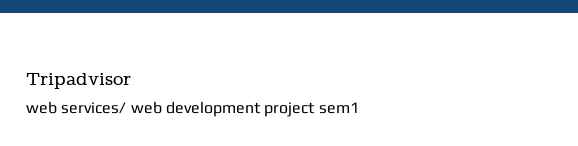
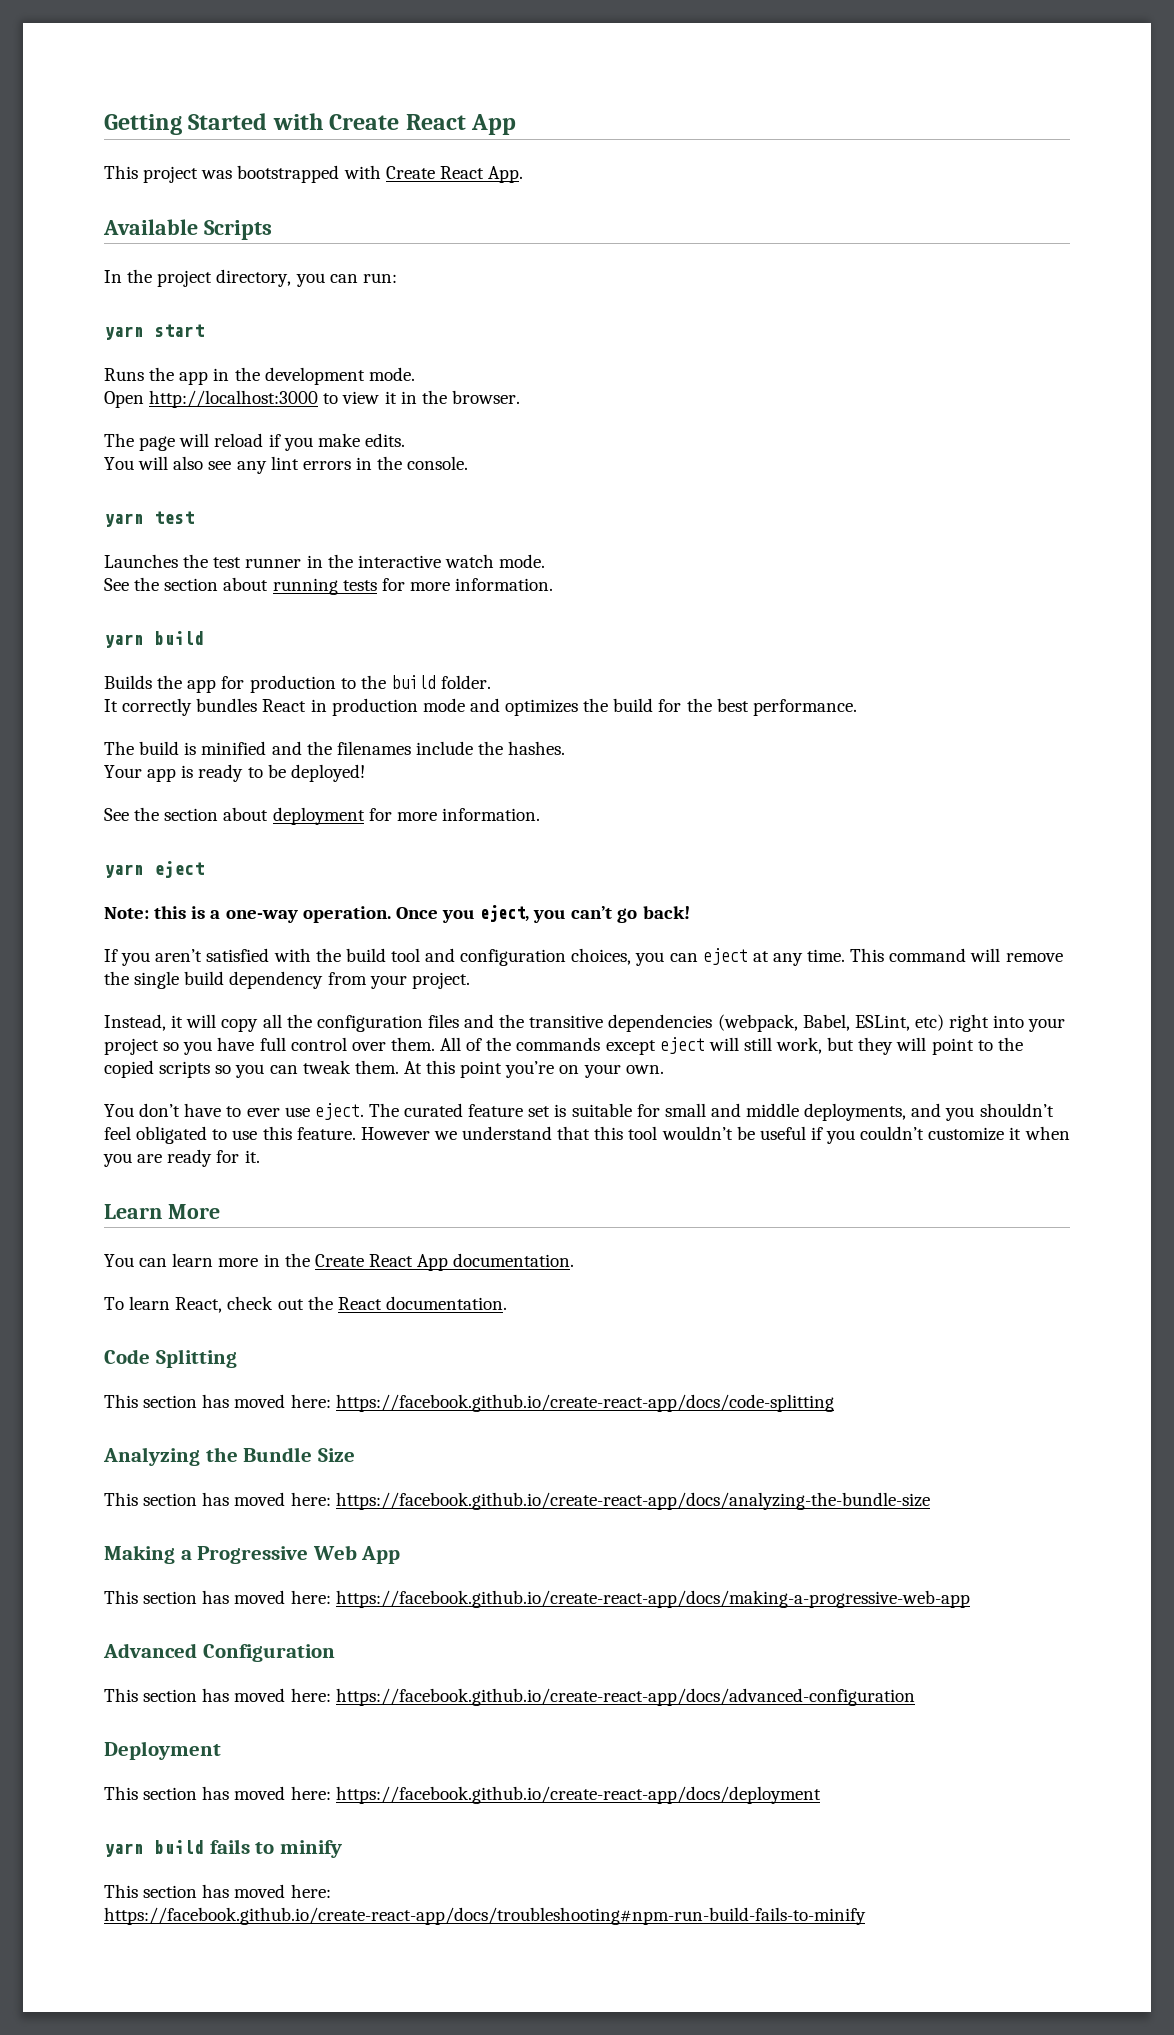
- Tripadvisor
- web services/ web development project sem1
+ Getting Started with Create React App
+ This project was bootstrapped with Create React App.
+ Available Scripts
+ In the project directory, you can run:
+ yarn start
+ Runs the app in the development mode.
+ Open http://localhost:3000 to view it in the browser.
+ The page will reload if you make edits.
+ You will also see any lint errors in the console.
+ yarn test
+ Launches the test runner in the interactive watch mode.
+ See the section about running tests for more information.
+ yarn build
+ Builds the app for production to the build folder.
+ It correctly bundles React in production mode and optimizes the build for the best performance.
+ The build is minified and the filenames include the hashes.
+ Your app is ready to be deployed!
+ See the section about deployment for more information.
+ yarn eject
+ Note: this is a one-way operation. Once you eject, you can’t go back!
+ If you aren’t satisfied with the build tool and configuration choices, you can eject at any time. This command will remove the single build dependency from your project.
+ Instead, it will copy all the configuration files and the transitive dependencies (webpack, Babel, ESLint, etc) right into your project so you have full control over them. All of the commands except eject will still work, but they will point to the copied scripts so you can tweak them. At this point you’re on your own.
+ You don’t have to ever use eject. The curated feature set is suitable for small and middle deployments, and you shouldn’t feel obligated to use this feature. However we understand that this tool wouldn’t be useful if you couldn’t customize it when you are ready for it.
+ Learn More
+ You can learn more in the Create React App documentation.
+ To learn React, check out the React documentation.
+ Code Splitting
+ This section has moved here: https://facebook.github.io/create-react-app/docs/code-splitting
+ Analyzing the Bundle Size
+ This section has moved here: https://facebook.github.io/create-react-app/docs/analyzing-the-bundle-size
+ Making a Progressive Web App
+ This section has moved here: https://facebook.github.io/create-react-app/docs/making-a-progressive-web-app
+ Advanced Configuration
+ This section has moved here: https://facebook.github.io/create-react-app/docs/advanced-configuration
+ Deployment
+ This section has moved here: https://facebook.github.io/create-react-app/docs/deployment
+ yarn build fails to minify
+ This section has moved here: https://facebook.github.io/create-react-app/docs/troubleshooting#npm-run-build-fails-to-minify

